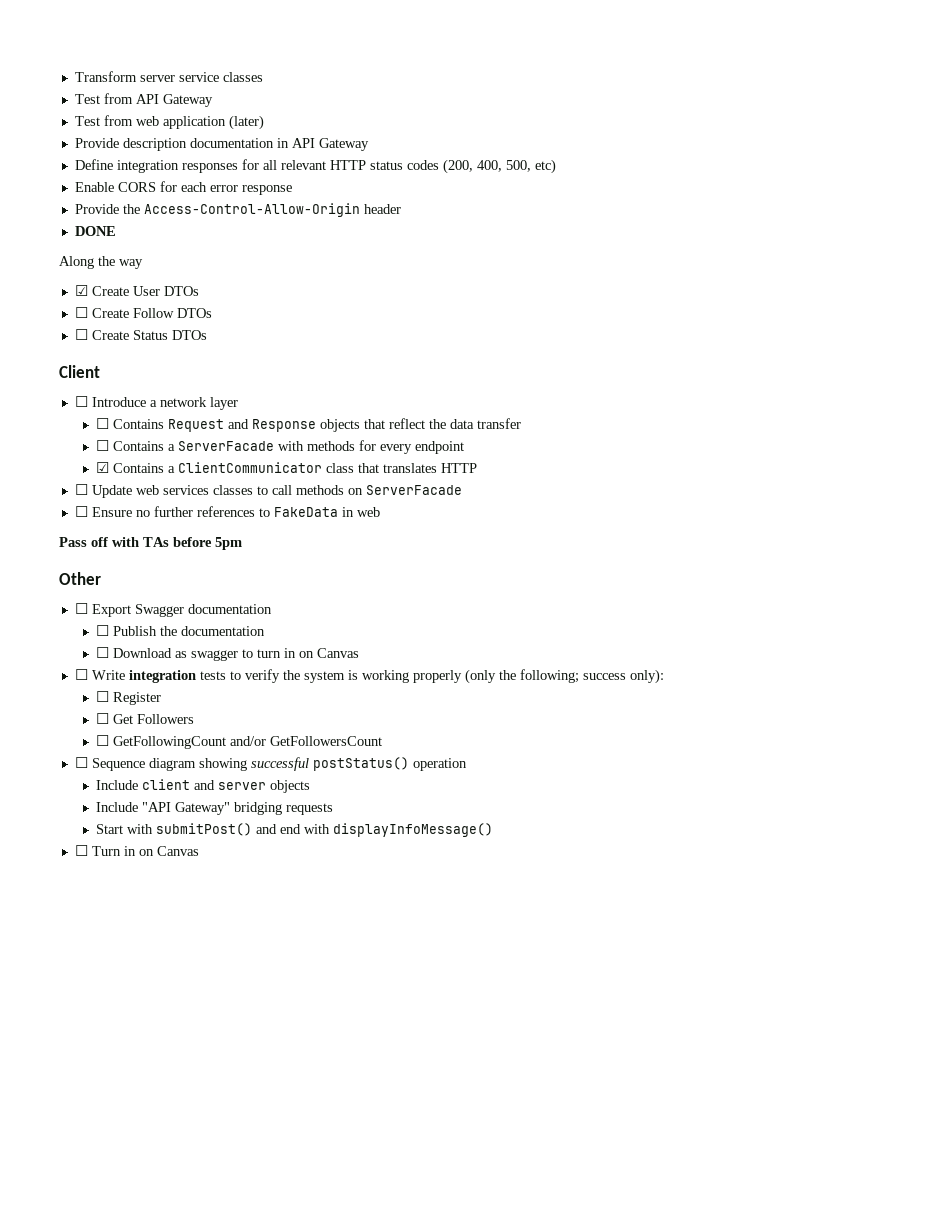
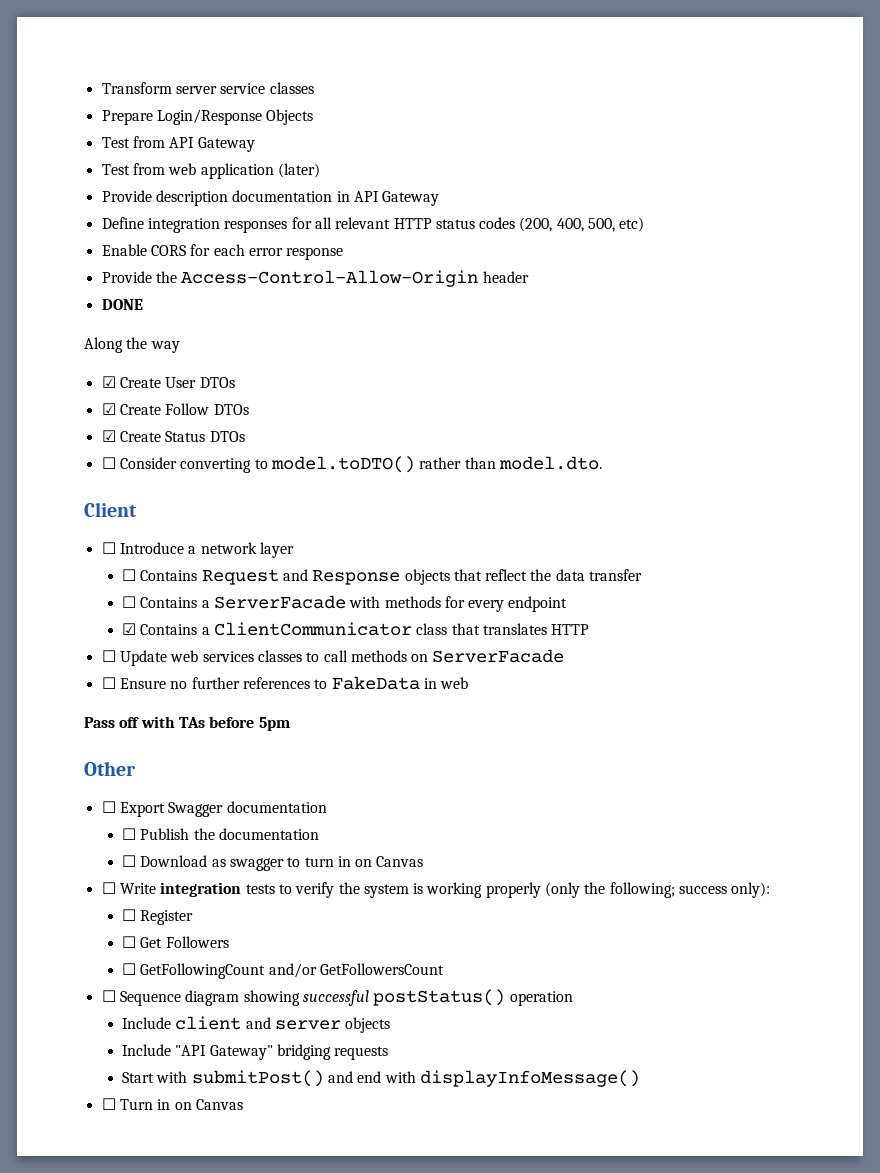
+ Prepare Login/Response Objects
- ☐ Create Follow DTOs
+ ☑ Create Follow DTOs
- ☐ Create Status DTOs
+ ☑ Create Status DTOs
+ ☐ Consider converting to model.toDTO() rather than model.dto.

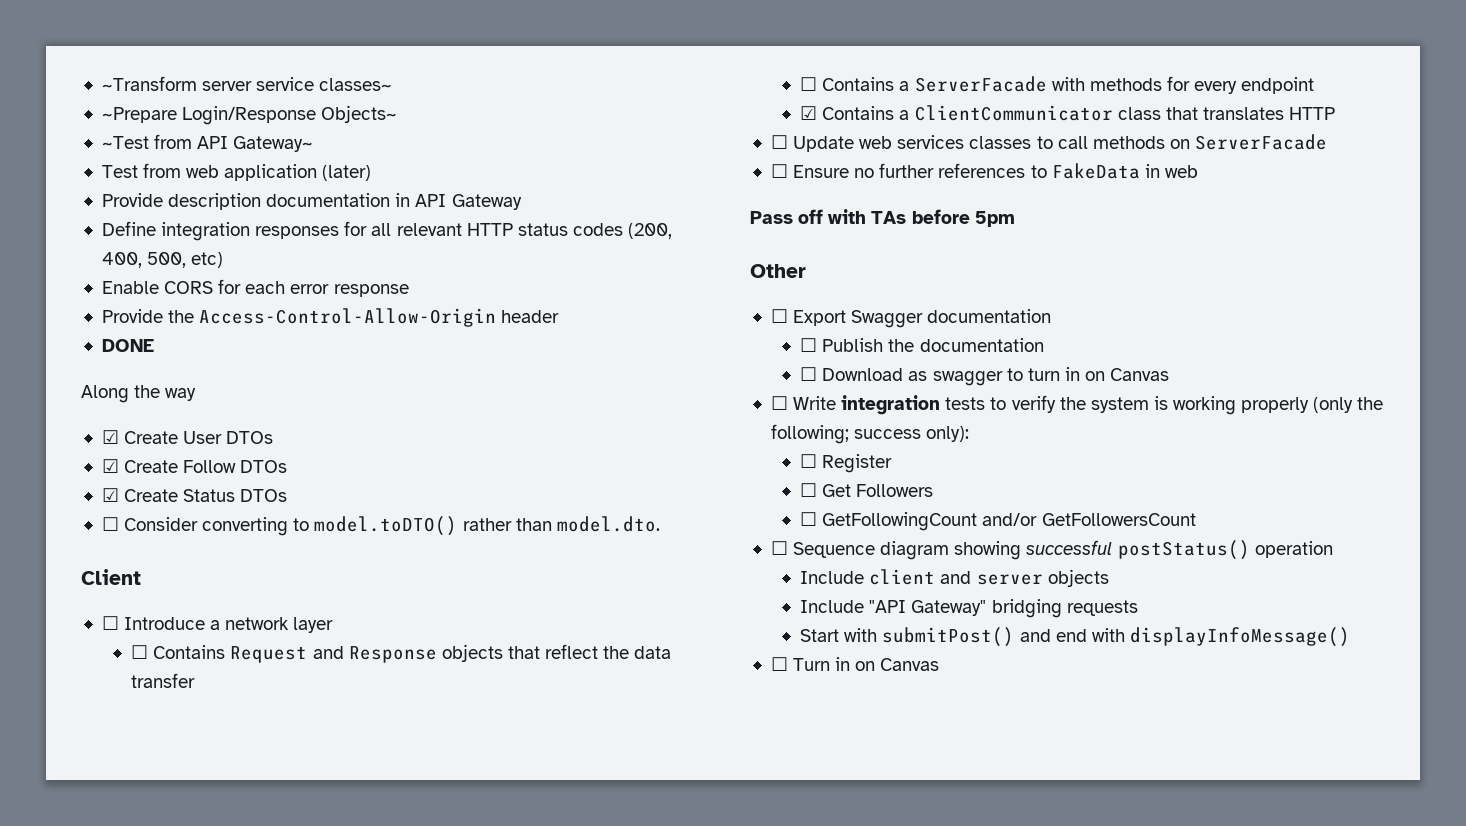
- Transform server service classes
- Prepare Login/Response Objects
- Test from API Gateway
+ ~Transform server service classes~
+ ~Prepare Login/Response Objects~
+ ~Test from API Gateway~

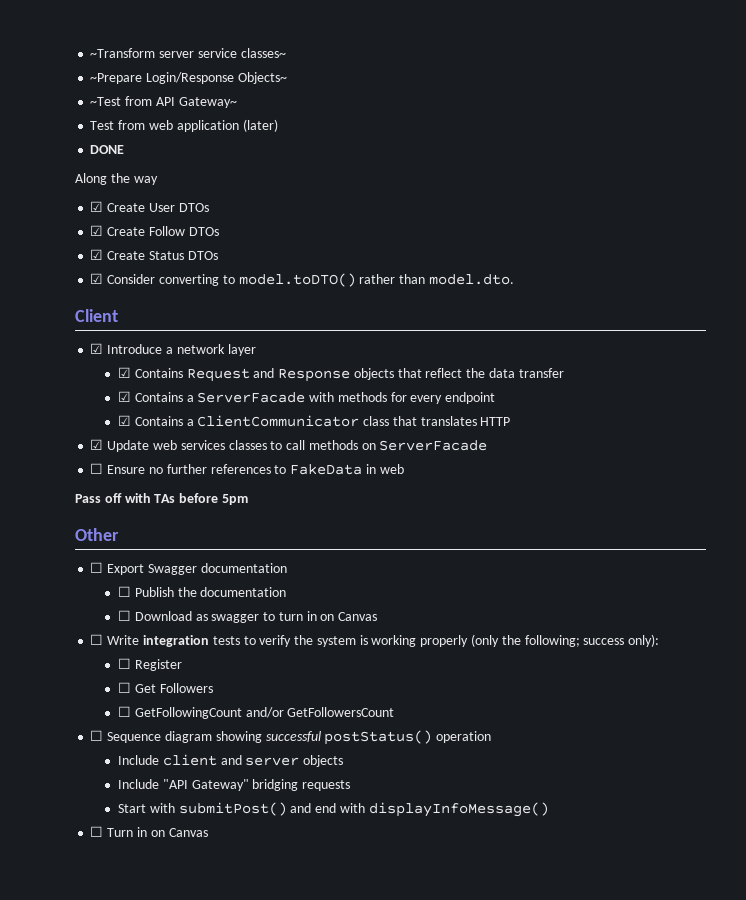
- Provide description documentation in API Gateway
- Define integration responses for all relevant HTTP status codes (200, 400, 500, etc)
- Enable CORS for each error response
- Provide the Access-Control-Allow-Origin header
- ☐ Consider converting to model.toDTO() rather than model.dto.
+ ☑ Consider converting to model.toDTO() rather than model.dto.
- ☐ Introduce a network layer
+ ☑ Introduce a network layer
- ☐ Contains Request and Response objects that reflect the data transfer
+ ☑ Contains Request and Response objects that reflect the data transfer
- ☐ Contains a ServerFacade with methods for every endpoint
+ ☑ Contains a ServerFacade with methods for every endpoint
- ☐ Update web services classes to call methods on ServerFacade
+ ☑ Update web services classes to call methods on ServerFacade

